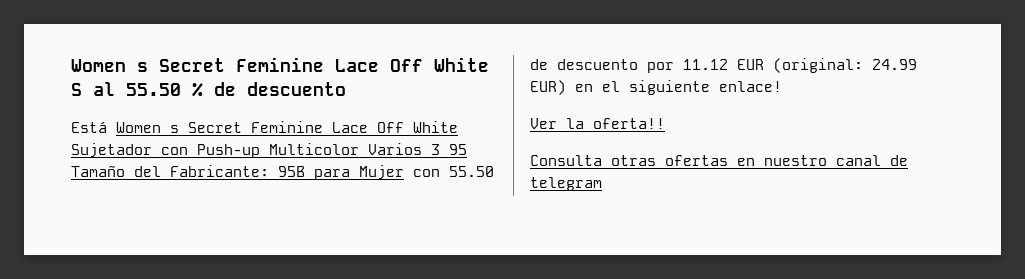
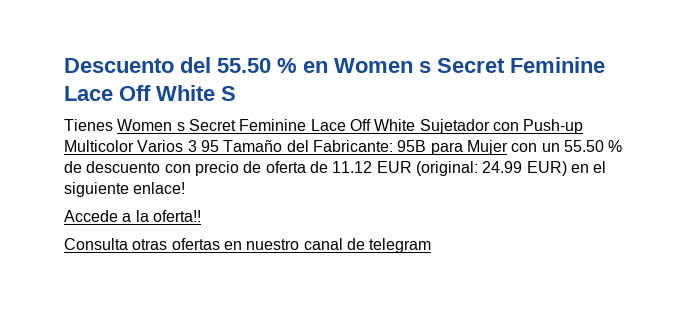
- Women s Secret Feminine Lace Off White S al 55.50 % de descuento
- Está Women s Secret Feminine Lace Off White Sujetador con Push-up Multicolor Varios 3 95 Tamaño del Fabricante: 95B para Mujer con 55.50 de descuento por 11.12 EUR (original: 24.99 EUR) en el siguiente enlace!
+ Descuento del 55.50 % en Women s Secret Feminine Lace Off White S
+ Tienes Women s Secret Feminine Lace Off White Sujetador con Push-up Multicolor Varios 3 95 Tamaño del Fabricante: 95B para Mujer con un 55.50 % de descuento con precio de oferta de 11.12 EUR (original: 24.99 EUR) en el siguiente enlace!
- Ver la oferta!!
+ Accede a la oferta!!

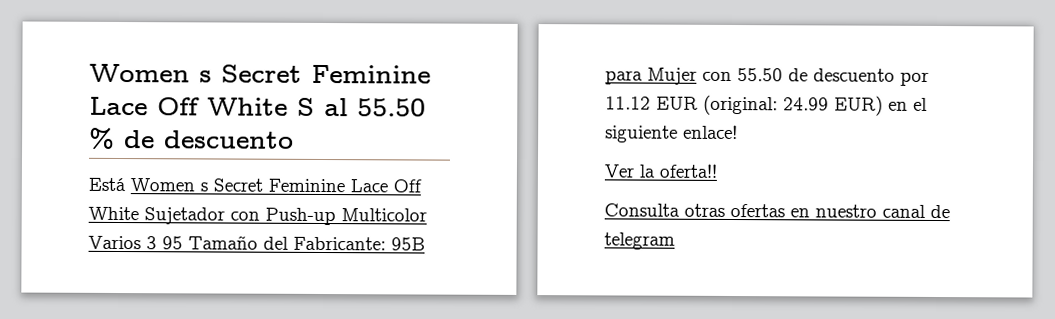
- Descuento del 55.50 % en Women s Secret Feminine Lace Off White S
- Tienes Women s Secret Feminine Lace Off White Sujetador con Push-up Multicolor Varios 3 95 Tamaño del Fabricante: 95B para Mujer con un 55.50 % de descuento con precio de oferta de 11.12 EUR (original: 24.99 EUR) en el siguiente enlace!
+ Women s Secret Feminine Lace Off White S al 55.50 % de descuento
+ Está Women s Secret Feminine Lace Off White Sujetador con Push-up Multicolor Varios 3 95 Tamaño del Fabricante: 95B para Mujer con 55.50 de descuento por 11.12 EUR (original: 24.99 EUR) en el siguiente enlace!
- Accede a la oferta!!
+ Ver la oferta!!

